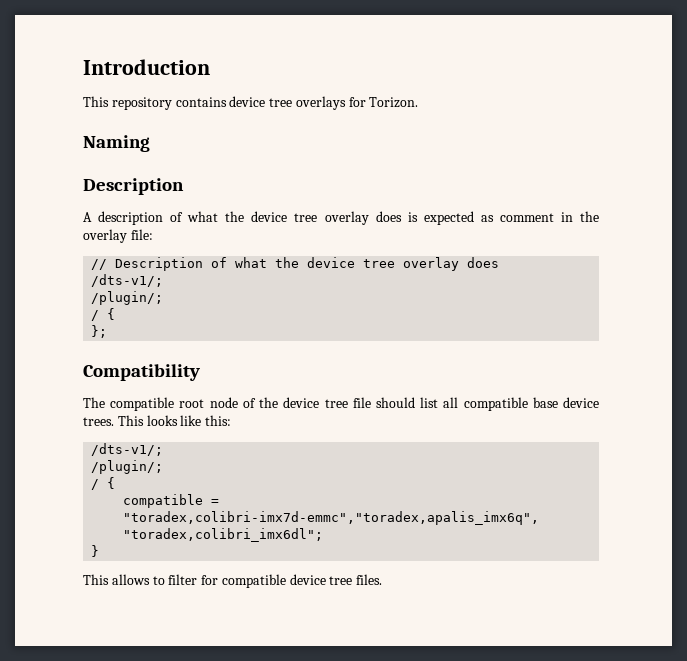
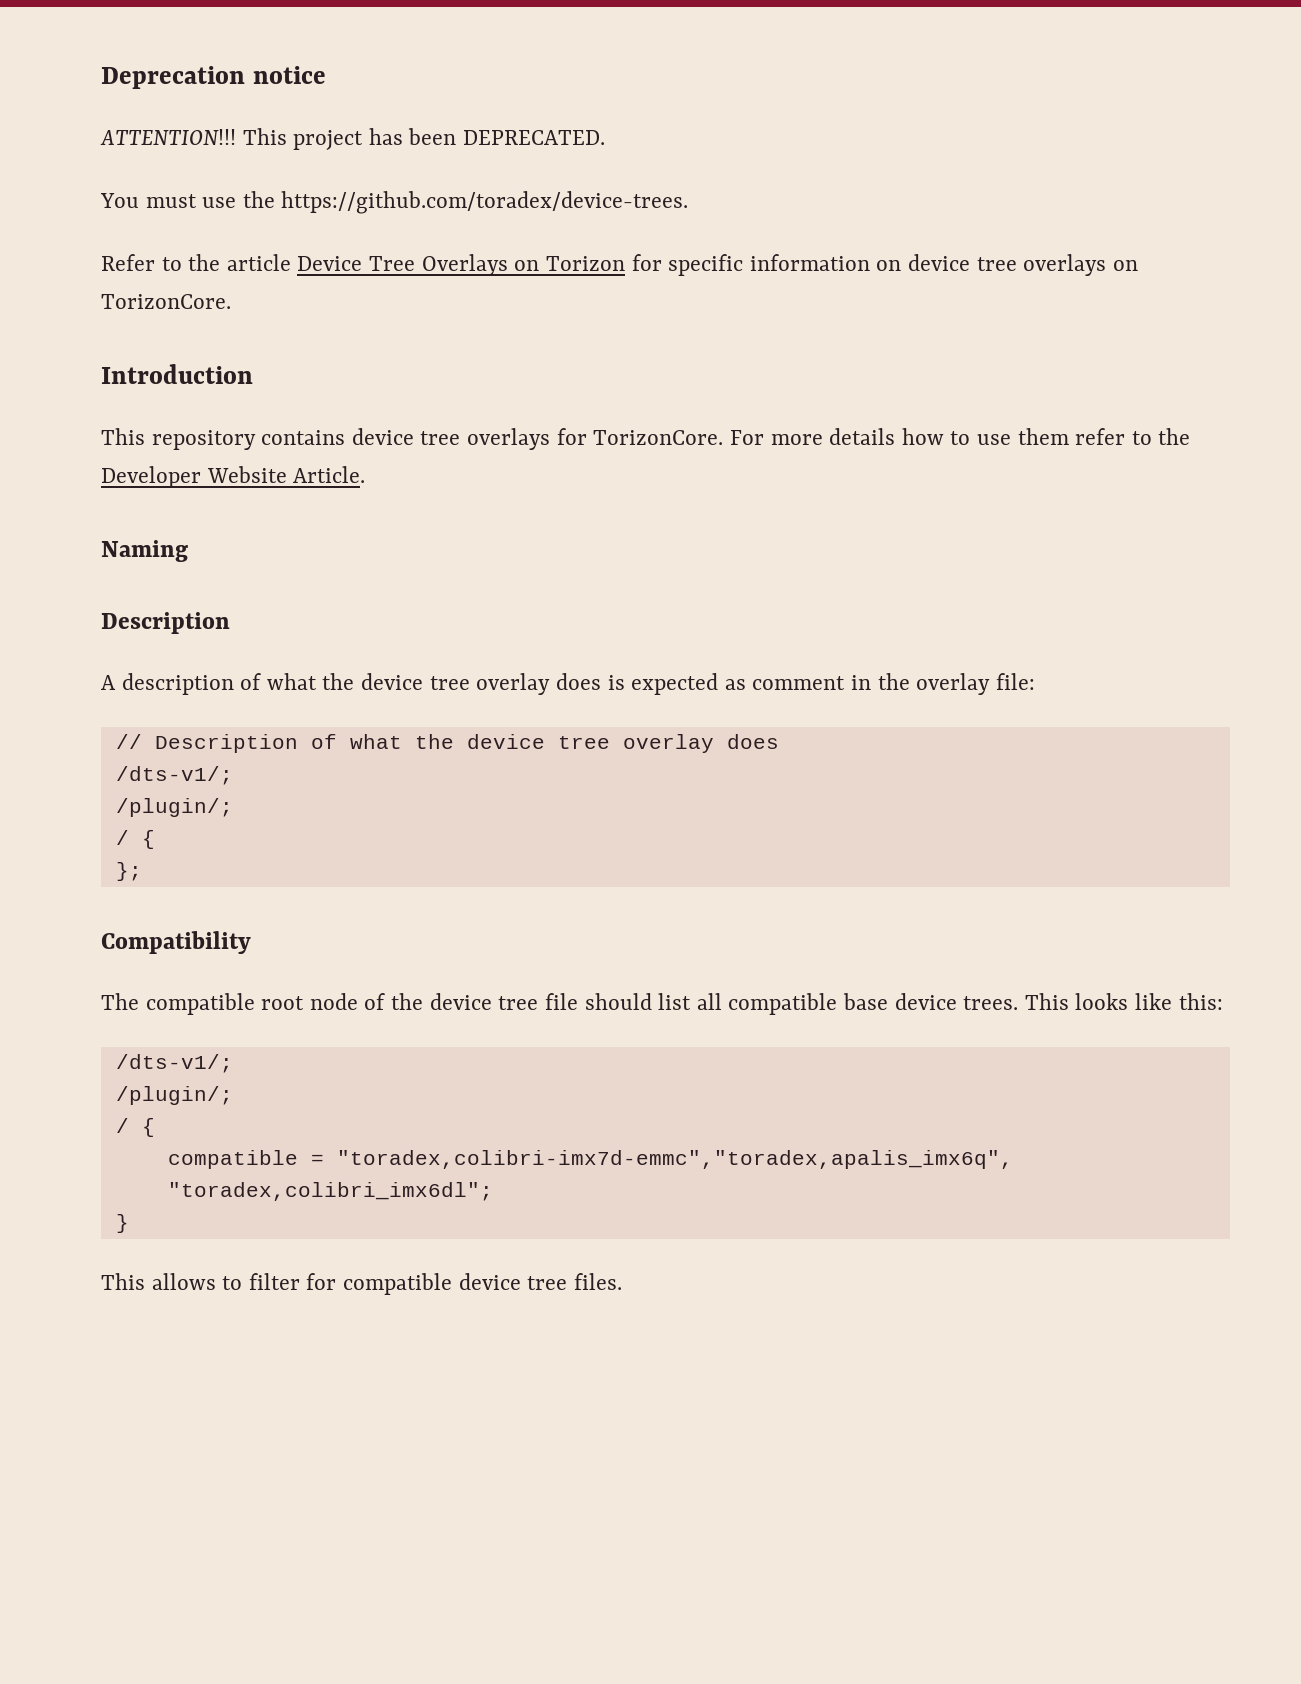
+ Deprecation notice
+ ATTENTION!!! This project has been DEPRECATED.
+ You must use the https://github.com/toradex/device-trees.
+ Refer to the article Device Tree Overlays on Torizon for specific information on device tree overlays on TorizonCore.
- This repository contains device tree overlays for Torizon.
+ This repository contains device tree overlays for TorizonCore. For more details how to use them refer to the Developer Website Article.

